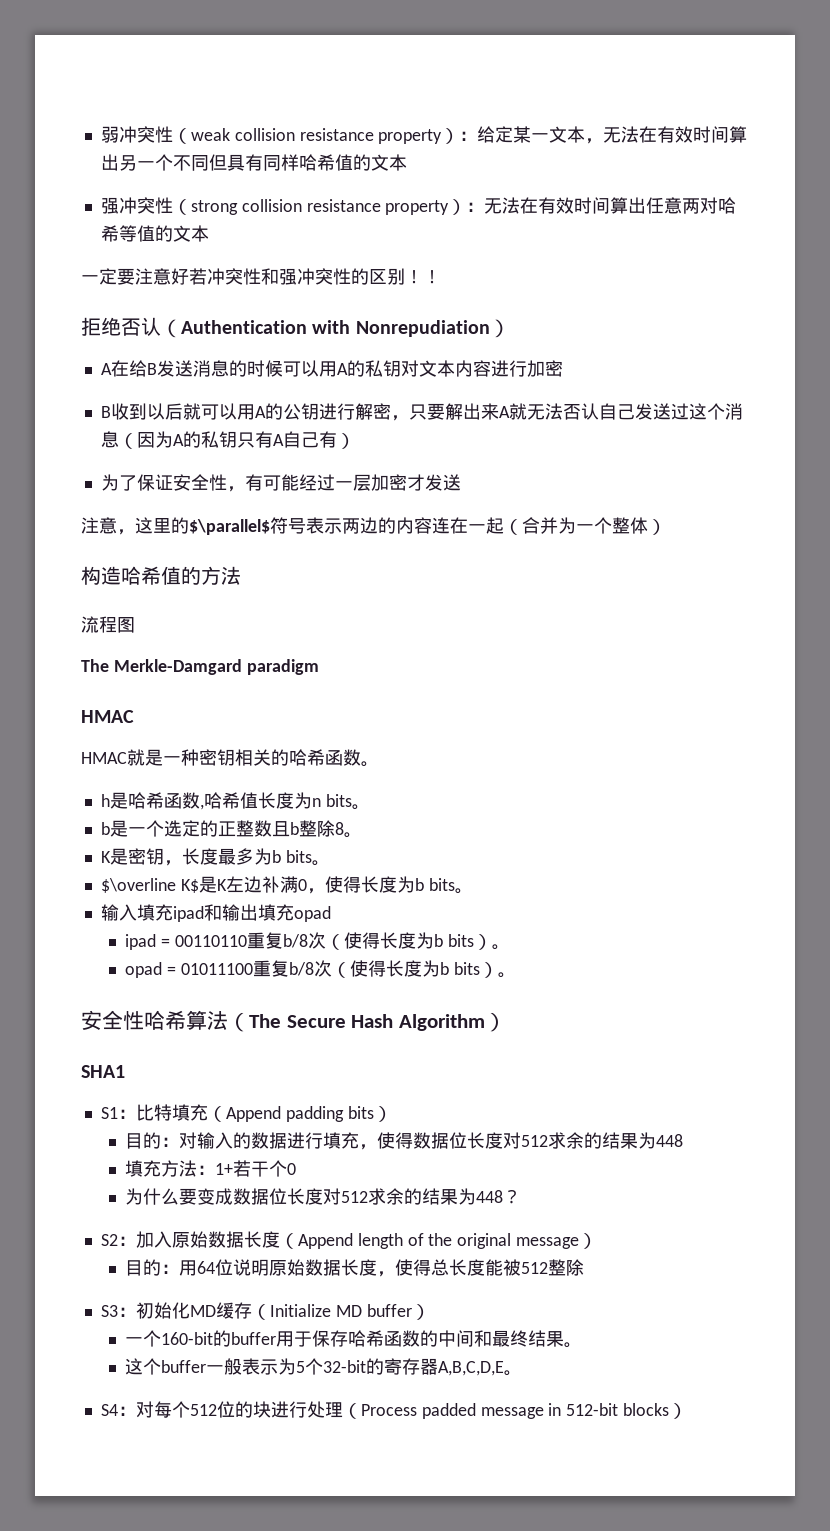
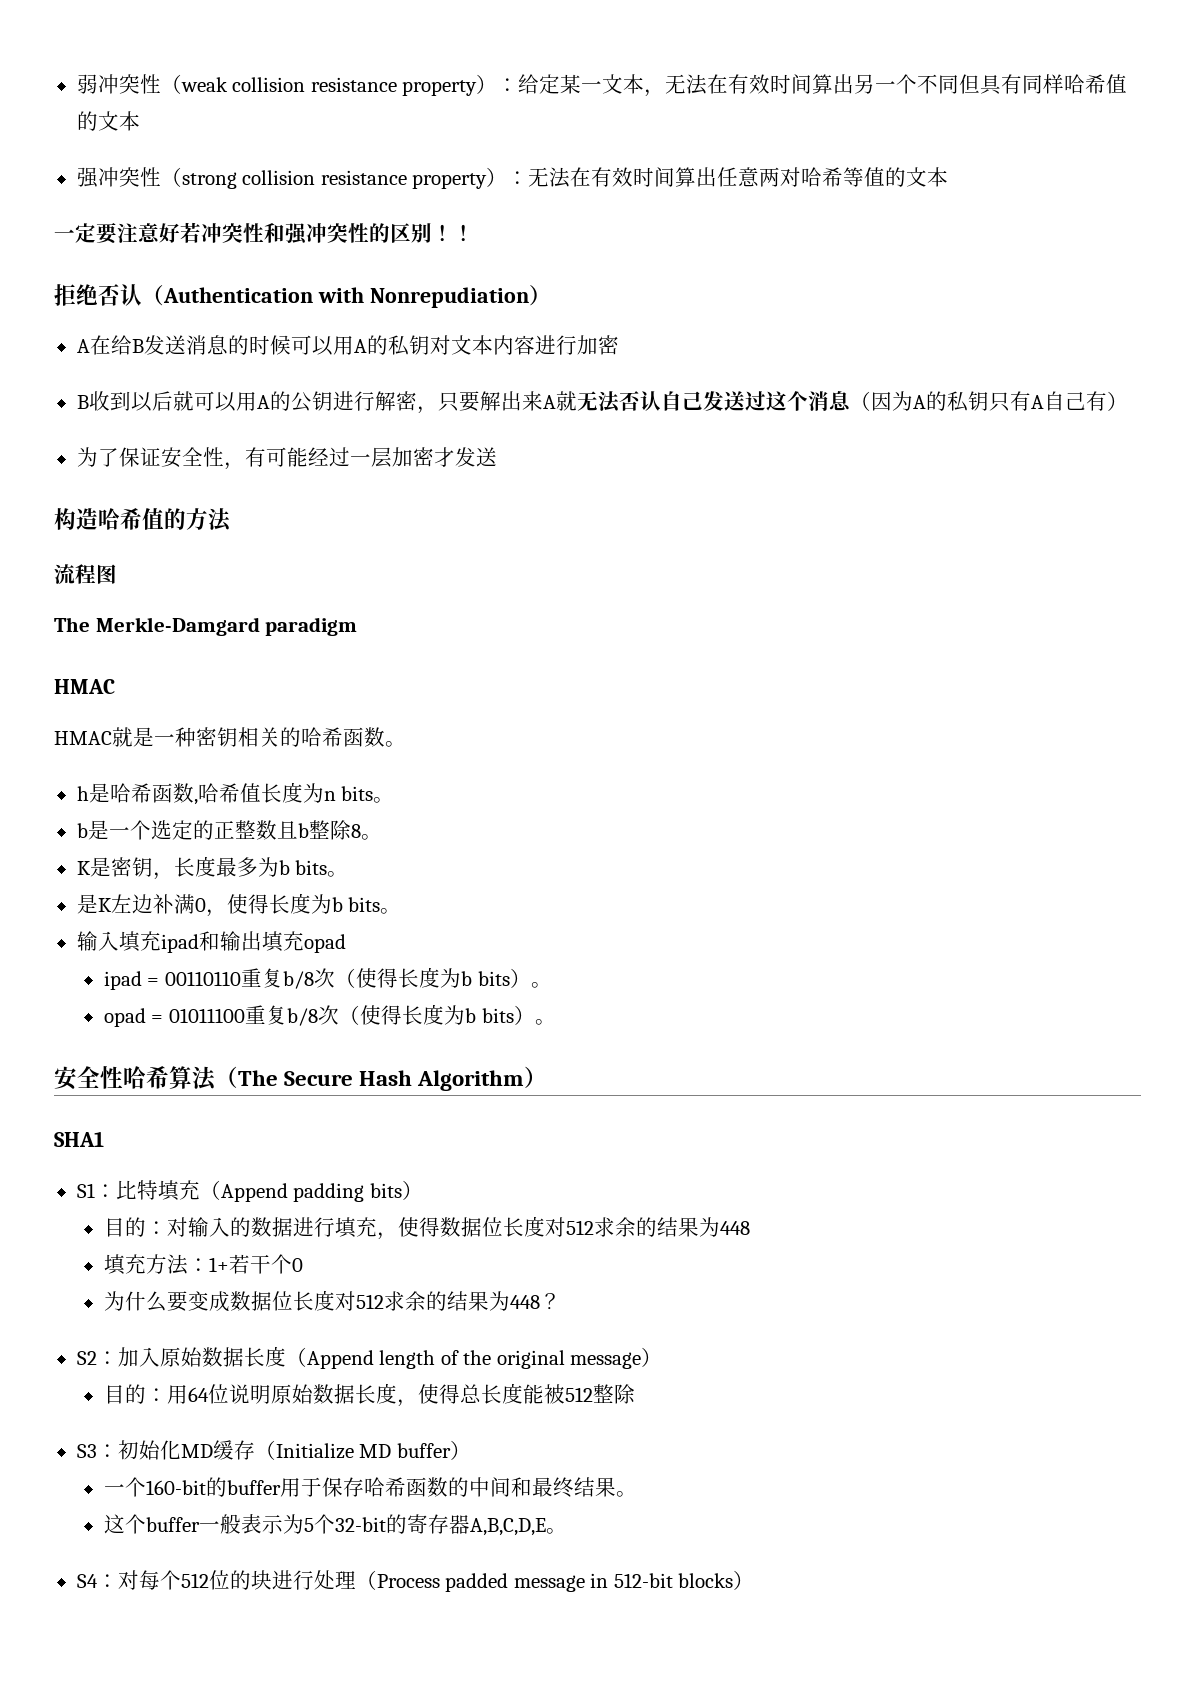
- 注意，这里的$\parallel$符号表示两边的内容连在一起（合并为一个整体）
- $\overline K$是K左边补满0，使得长度为b bits。
+ 是K左边补满0，使得长度为b bits。

